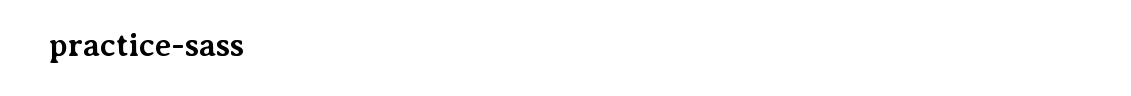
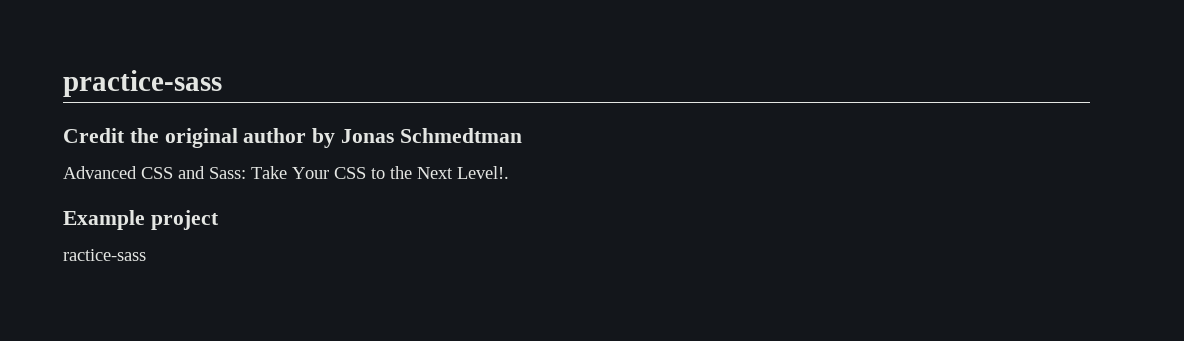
+ Credit the original author by Jonas Schmedtman
+ Advanced CSS and Sass: Take Your CSS to the Next Level!.
+ Example project
+ ractice-sass

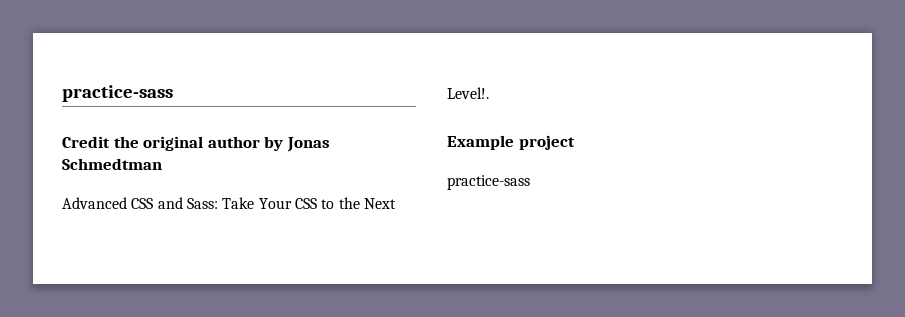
  Example project
- ractice-sass
+ practice-sass

